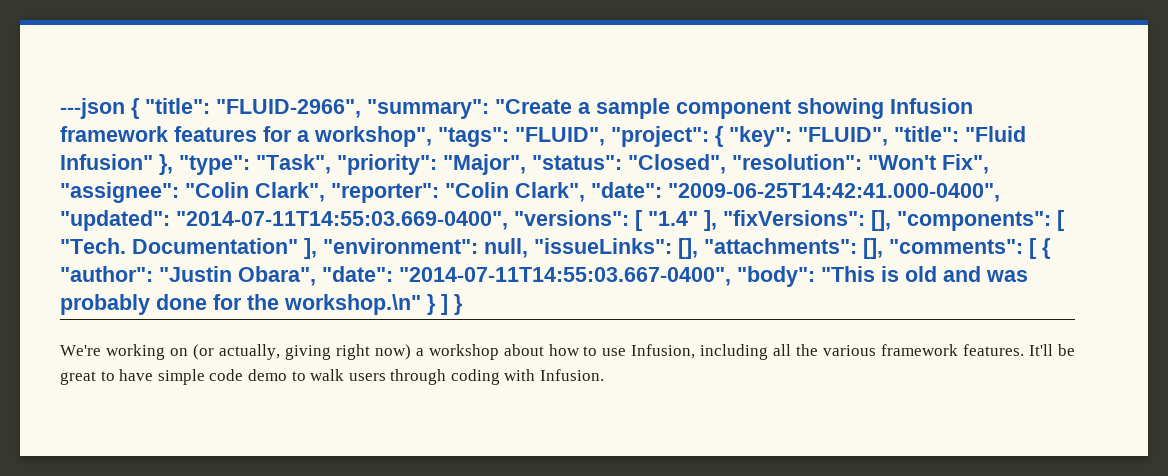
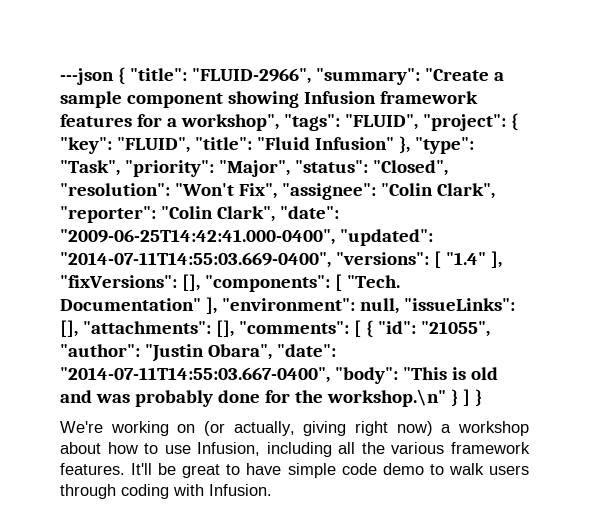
- Documentation" ], "environment": null, "issueLinks": [], "attachments": [], "comments": [ { "author": "Justin Obara", "date": "2014-07-11T14:55:03.667-0400", "body": "This is old and was probably done for the workshop.\n" } ] }
+ Documentation" ], "environment": null, "issueLinks": [], "attachments": [], "comments": [ { "id": "21055", "author": "Justin Obara", "date": "2014-07-11T14:55:03.667-0400", "body": "This is old and was probably done for the workshop.\n" } ] }

